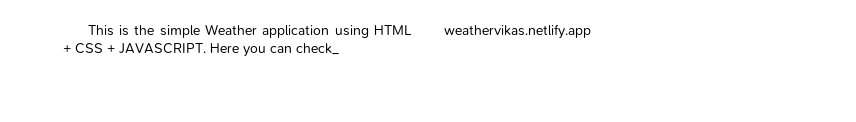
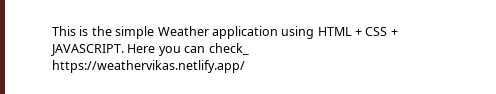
- Here you can check_ weathervikas.netlify.app
+ Here you can check_ https://weathervikas.netlify.app/

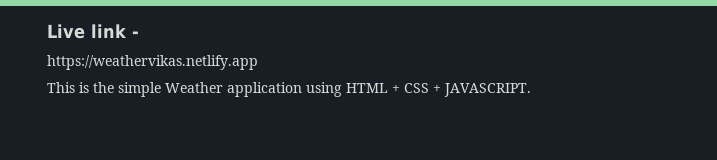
+ Live link -
+ https://weathervikas.netlify.app
- Here you can check_ https://weathervikas.netlify.app/

